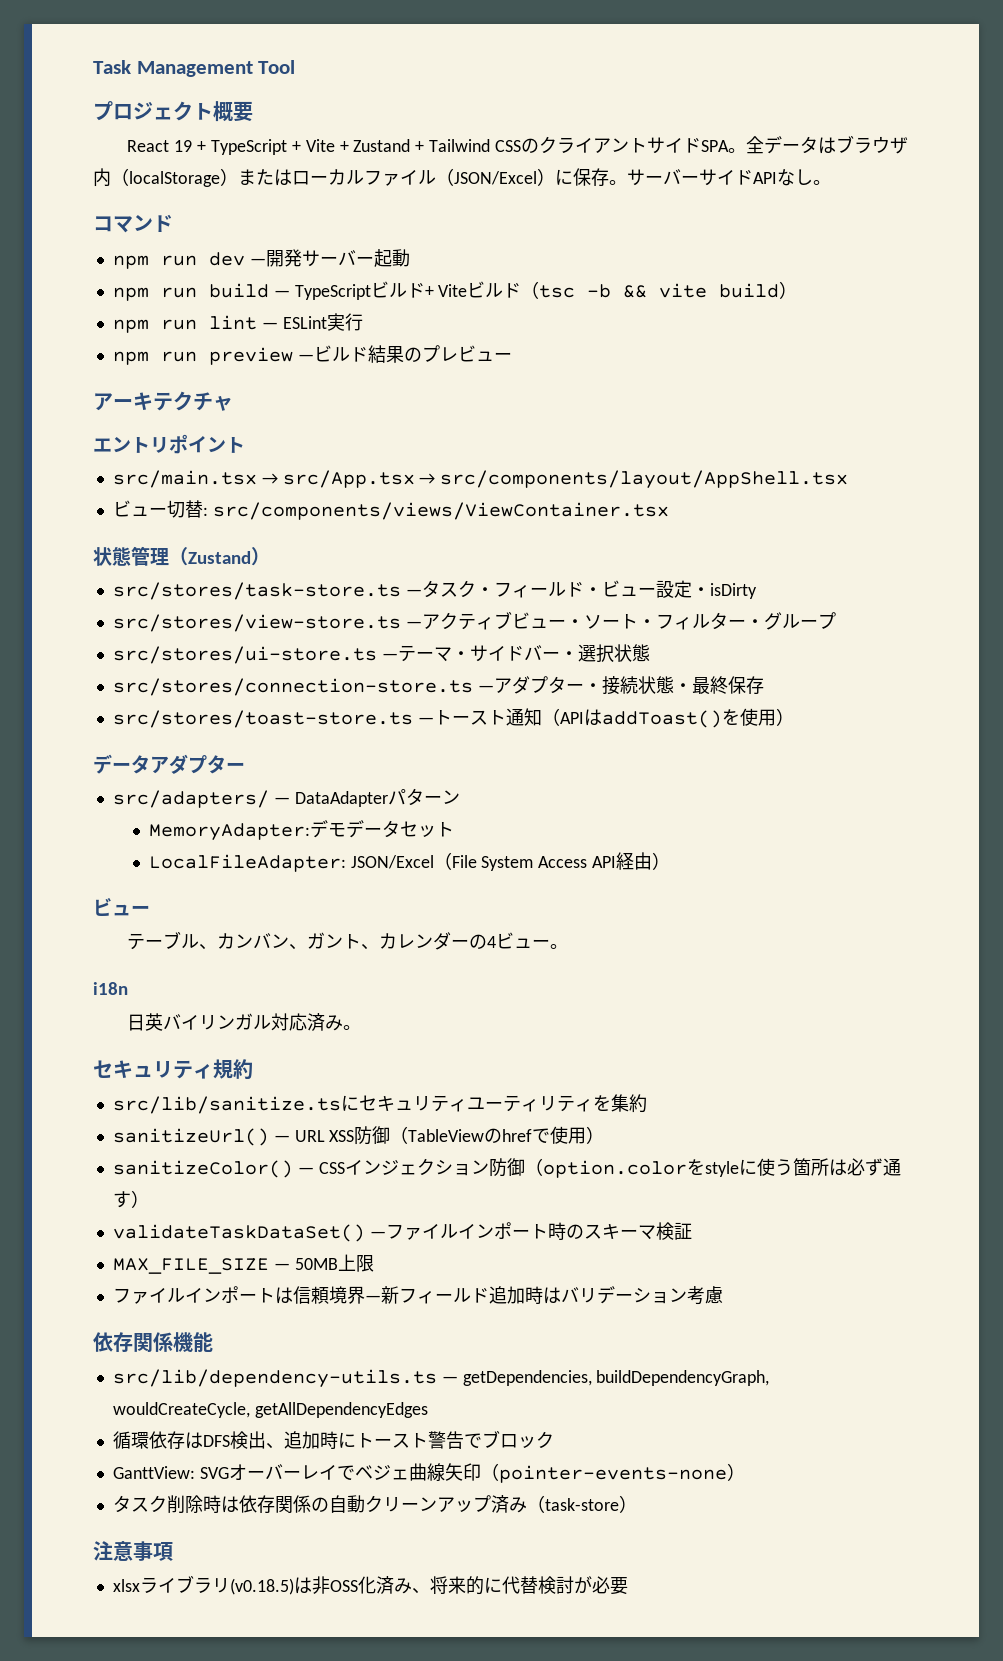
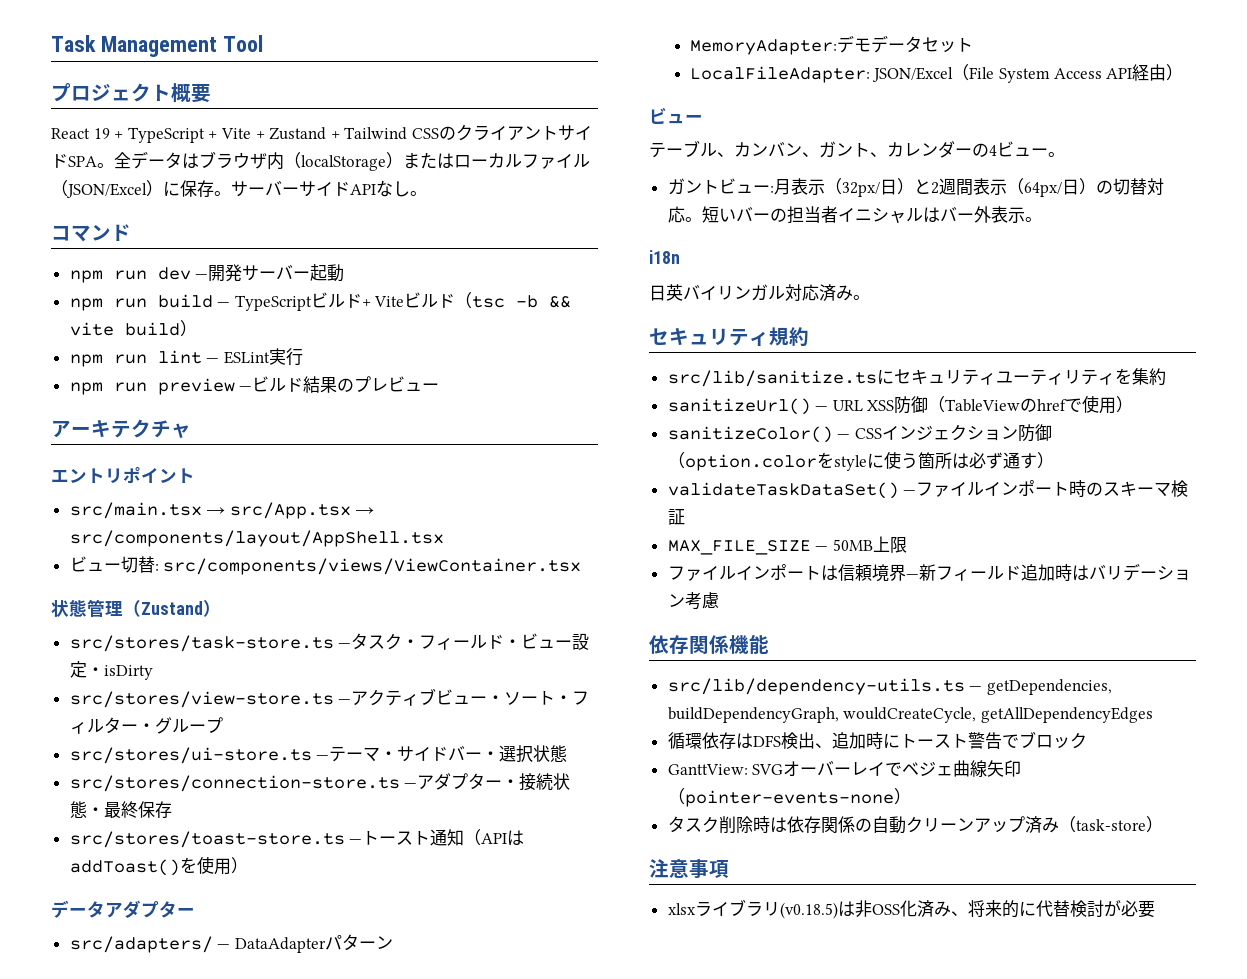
+ ガントビュー:月表示（32px/日）と2週間表示（64px/日）の切替対応。短いバーの担当者イニシャルはバー外表示。

